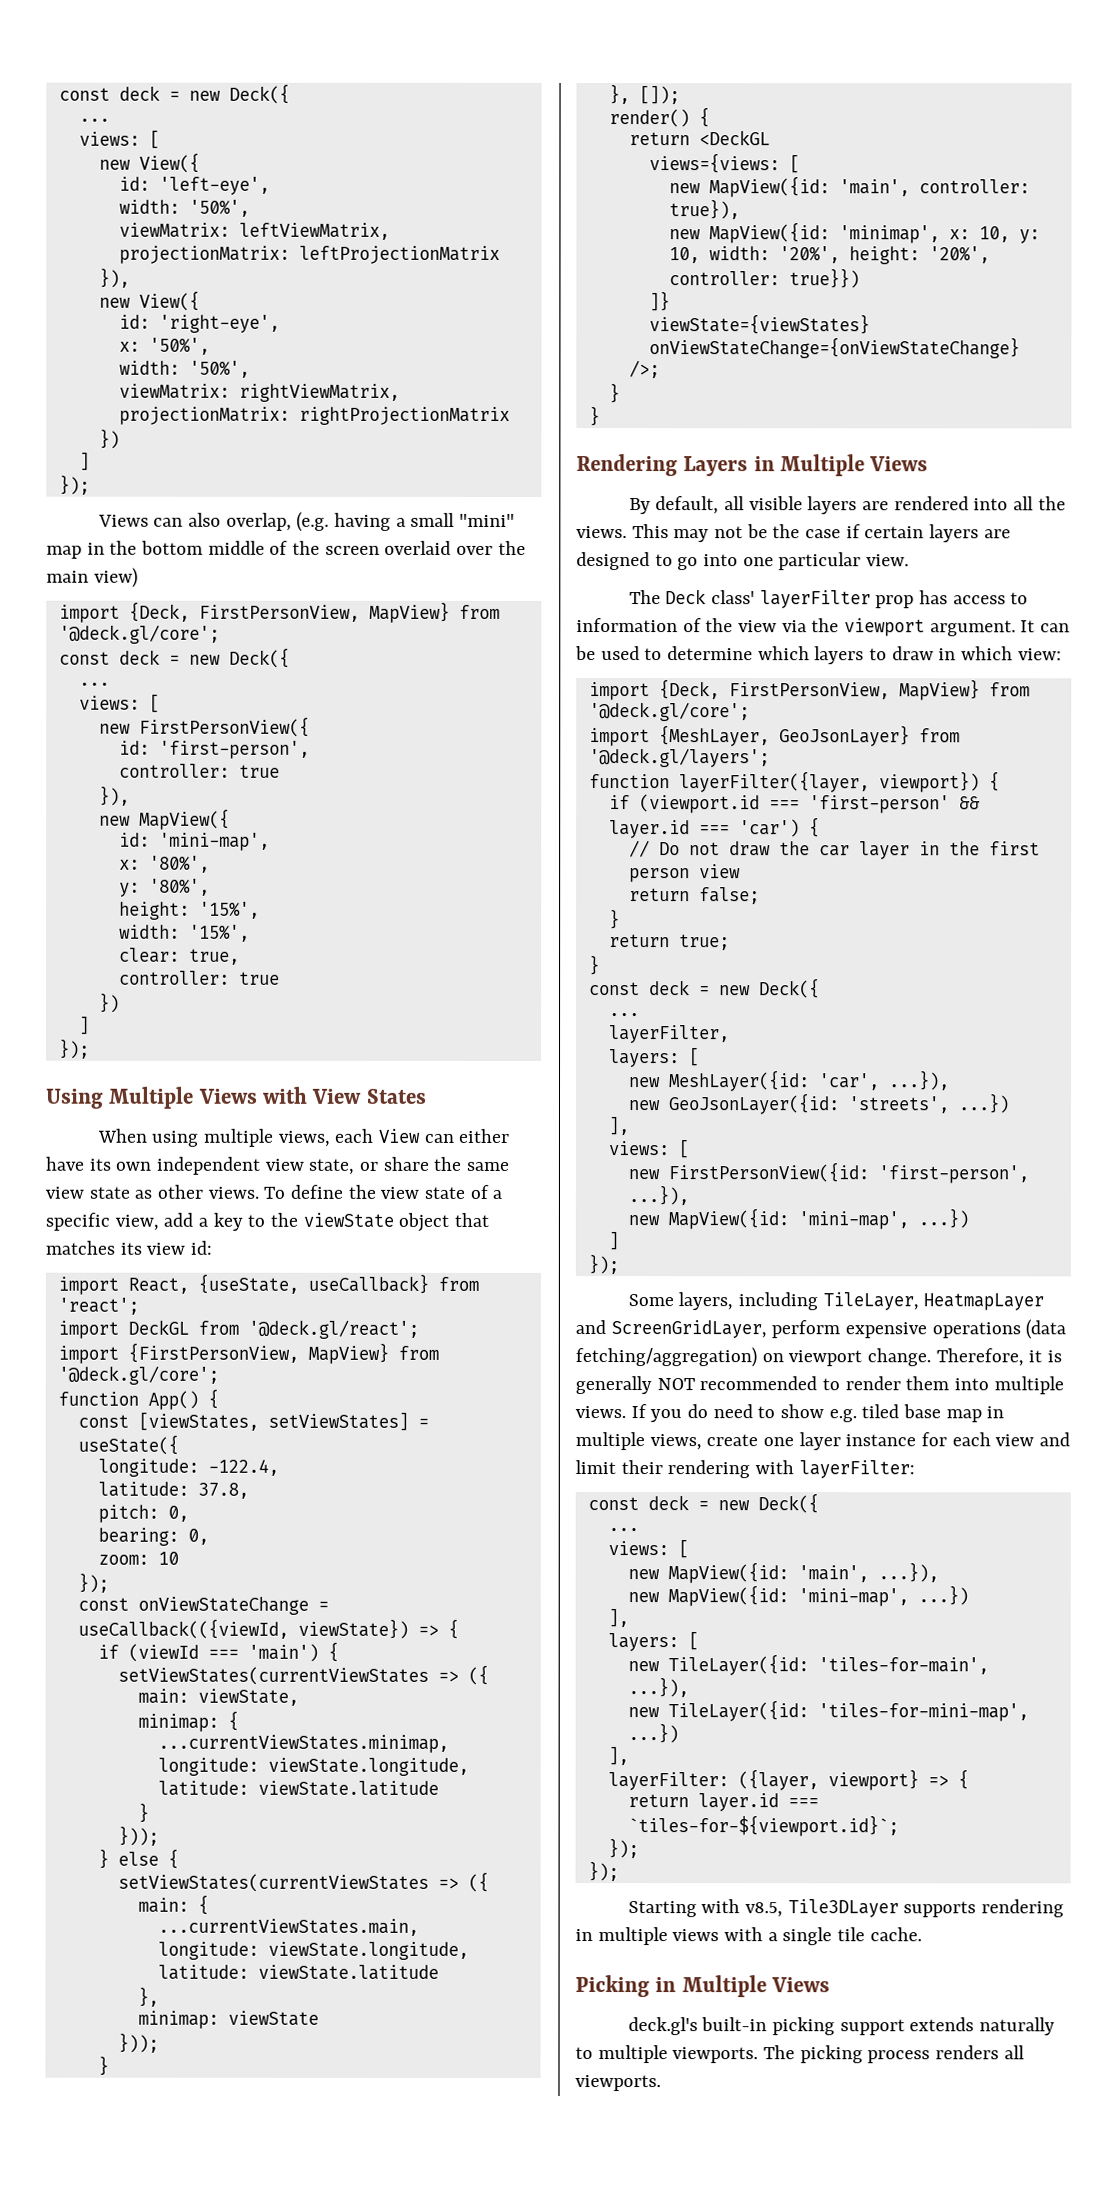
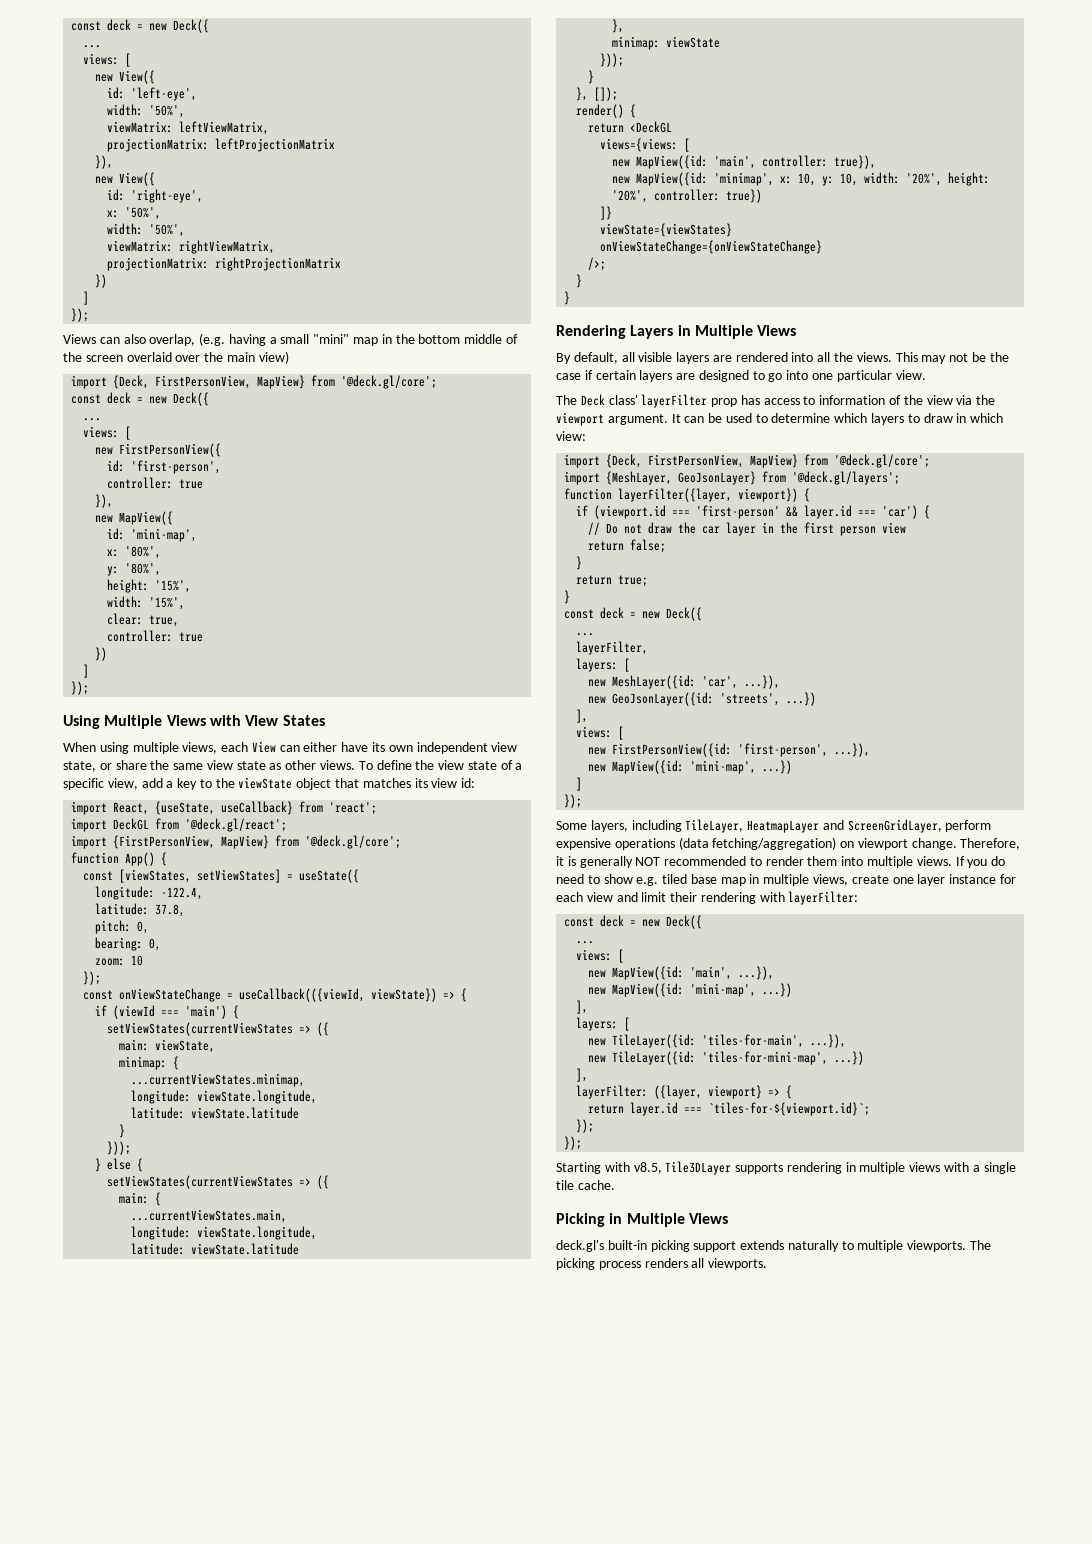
- new MapView({id: 'minimap', x: 10, y: 10, width: '20%', height: '20%', controller: true}})
+ new MapView({id: 'minimap', x: 10, y: 10, width: '20%', height: '20%', controller: true})

